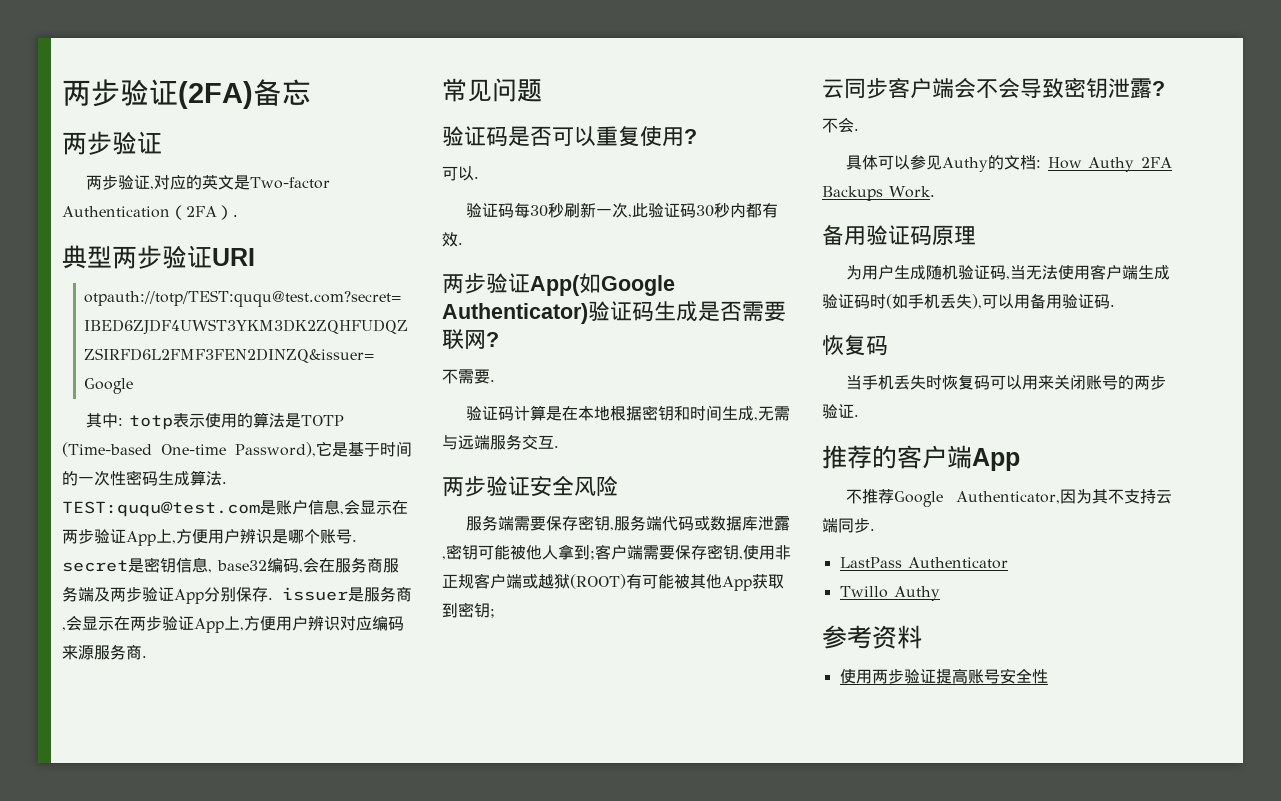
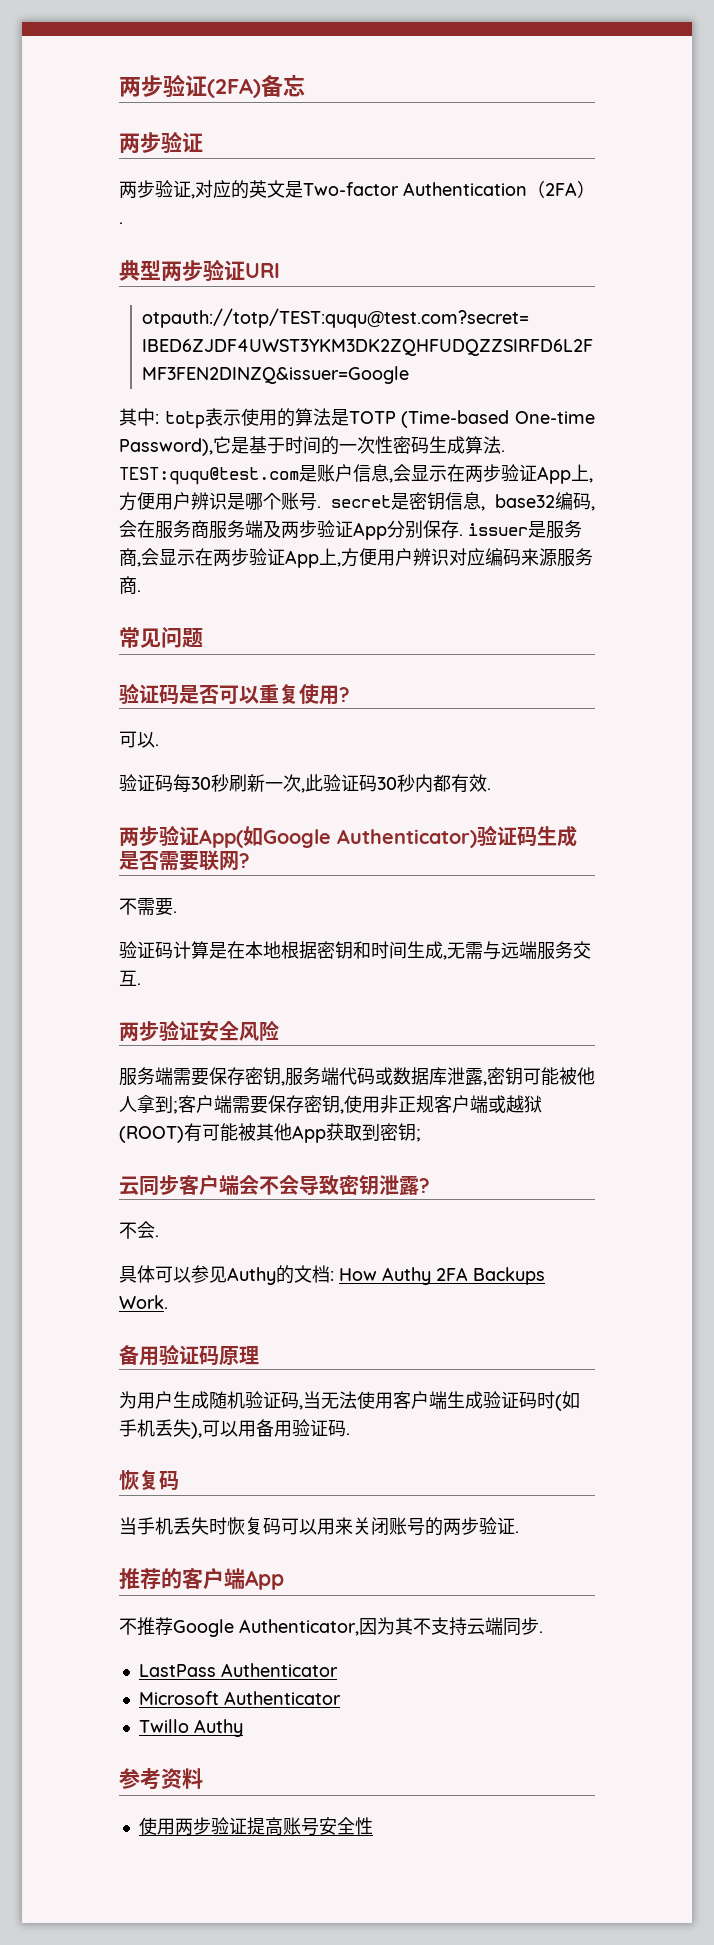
+ Microsoft Authenticator

